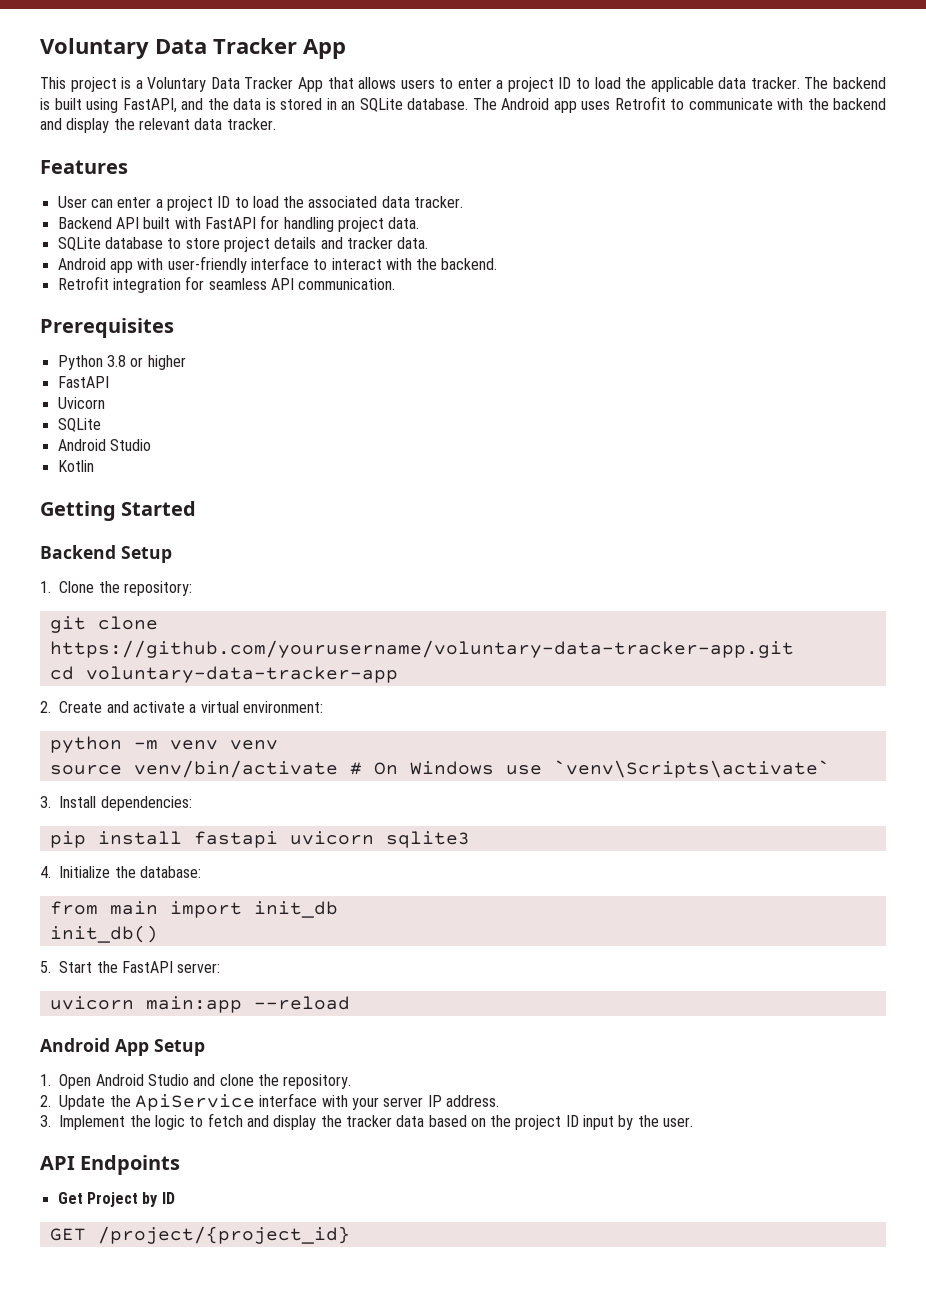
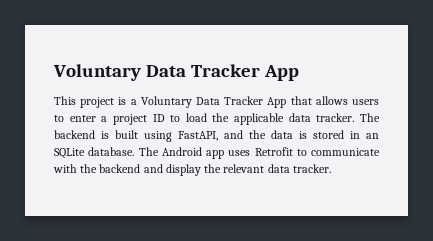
- Features
- User can enter a project ID to load the associated data tracker.
- Backend API built with FastAPI for handling project data.
- SQLite database to store project details and tracker data.
- Android app with user-friendly interface to interact with the backend.
- Retrofit integration for seamless API communication.
- Prerequisites
- Python 3.8 or higher
- FastAPI
- Uvicorn
- SQLite
- Android Studio
- Kotlin
- Getting Started
- Backend Setup
- 1. Clone the repository:
- git clone https://github.com/yourusername/voluntary-data-tracker-app.git
- cd voluntary-data-tracker-app
- 2. Create and activate a virtual environment:
- python -m venv venv
- source venv/bin/activate # On Windows use `venv\Scripts\activate`
- 3. Install dependencies:
- pip install fastapi uvicorn sqlite3
- 4. Initialize the database:
- from main import init_db
- init_db()
- 5. Start the FastAPI server:
- uvicorn main:app --reload
- Android App Setup
- 1. Open Android Studio and clone the repository.
- 2. Update the ApiService interface with your server IP address.
- 3. Implement the logic to fetch and display the tracker data based on the project ID input by the user.
- API Endpoints
- Get Project by ID
- GET /project/{project_id}

